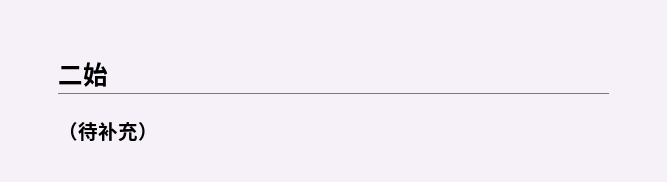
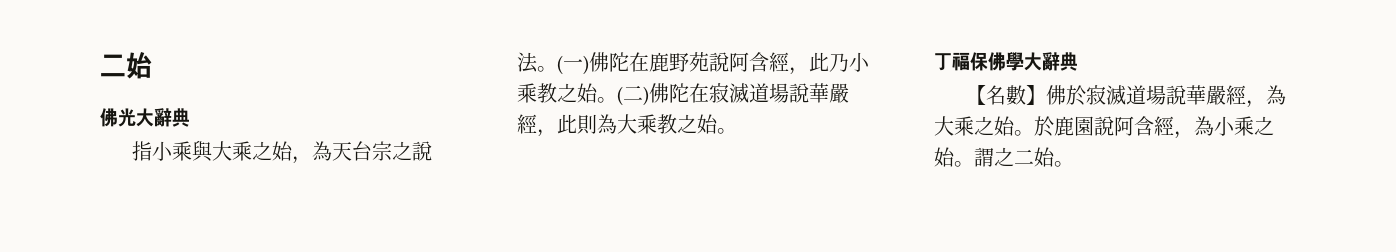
- （待补充）
+ 佛光大辭典
+ 指小乘與大乘之始，為天台宗之說法。(一)佛陀在鹿野苑說阿含經，此乃小乘教之始。(二)佛陀在寂滅道場說華嚴經，此則為大乘教之始。
+ 丁福保佛學大辭典
+ 【名數】佛於寂滅道場說華嚴經，為大乘之始。於鹿園說阿含經，為小乘之始。謂之二始。

